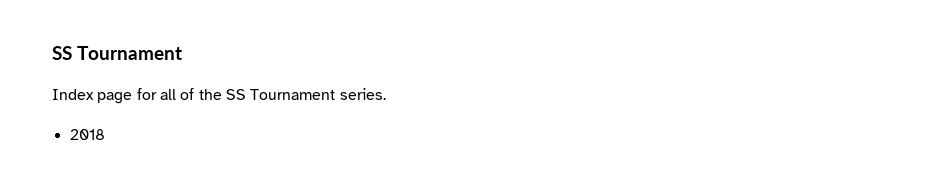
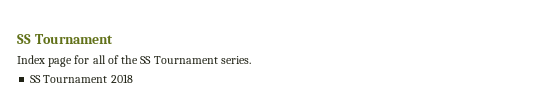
- 2018
+ SS Tournament 2018

